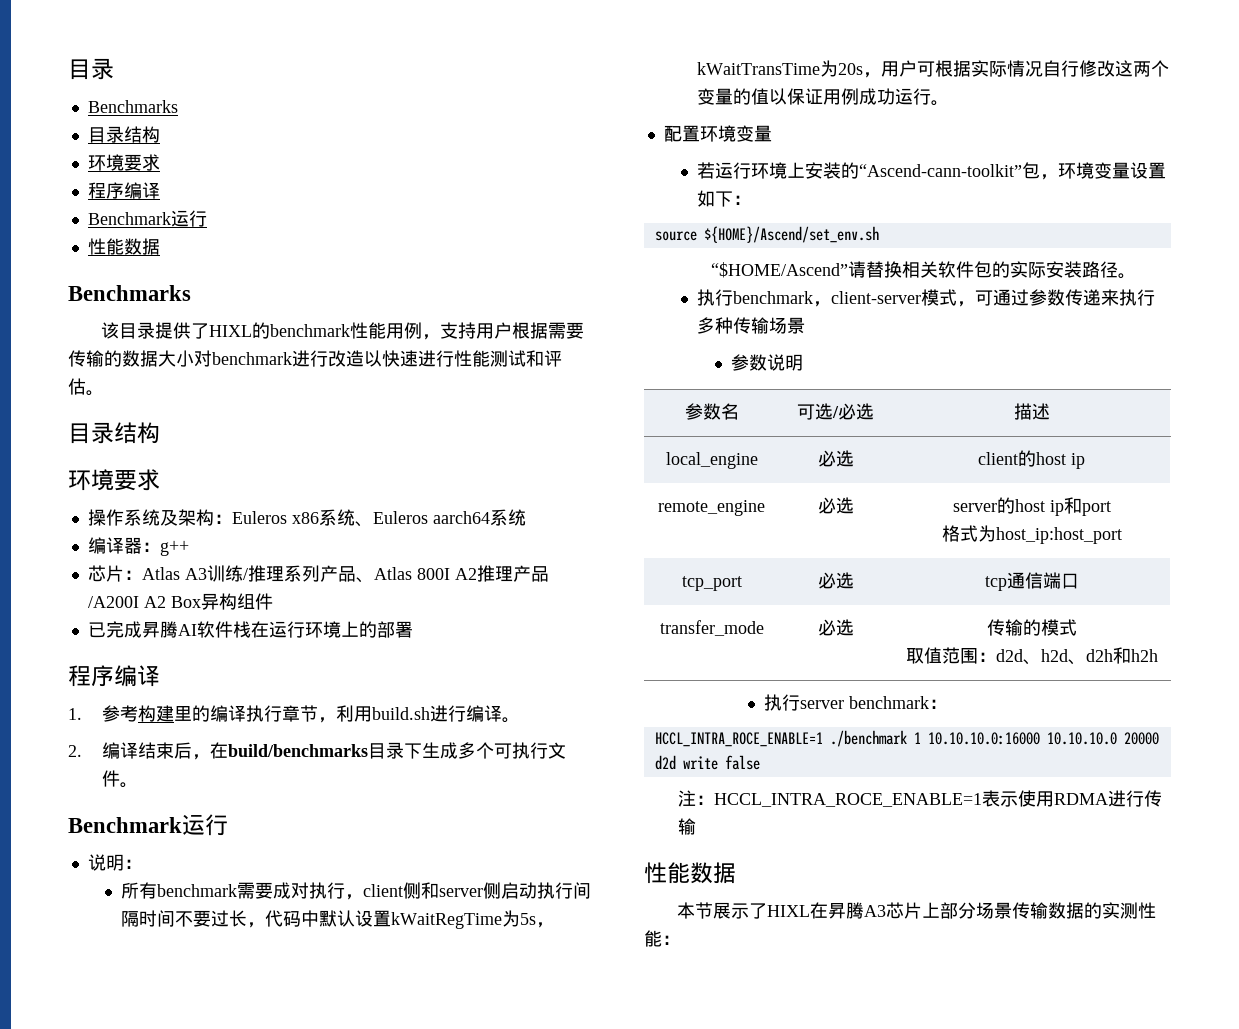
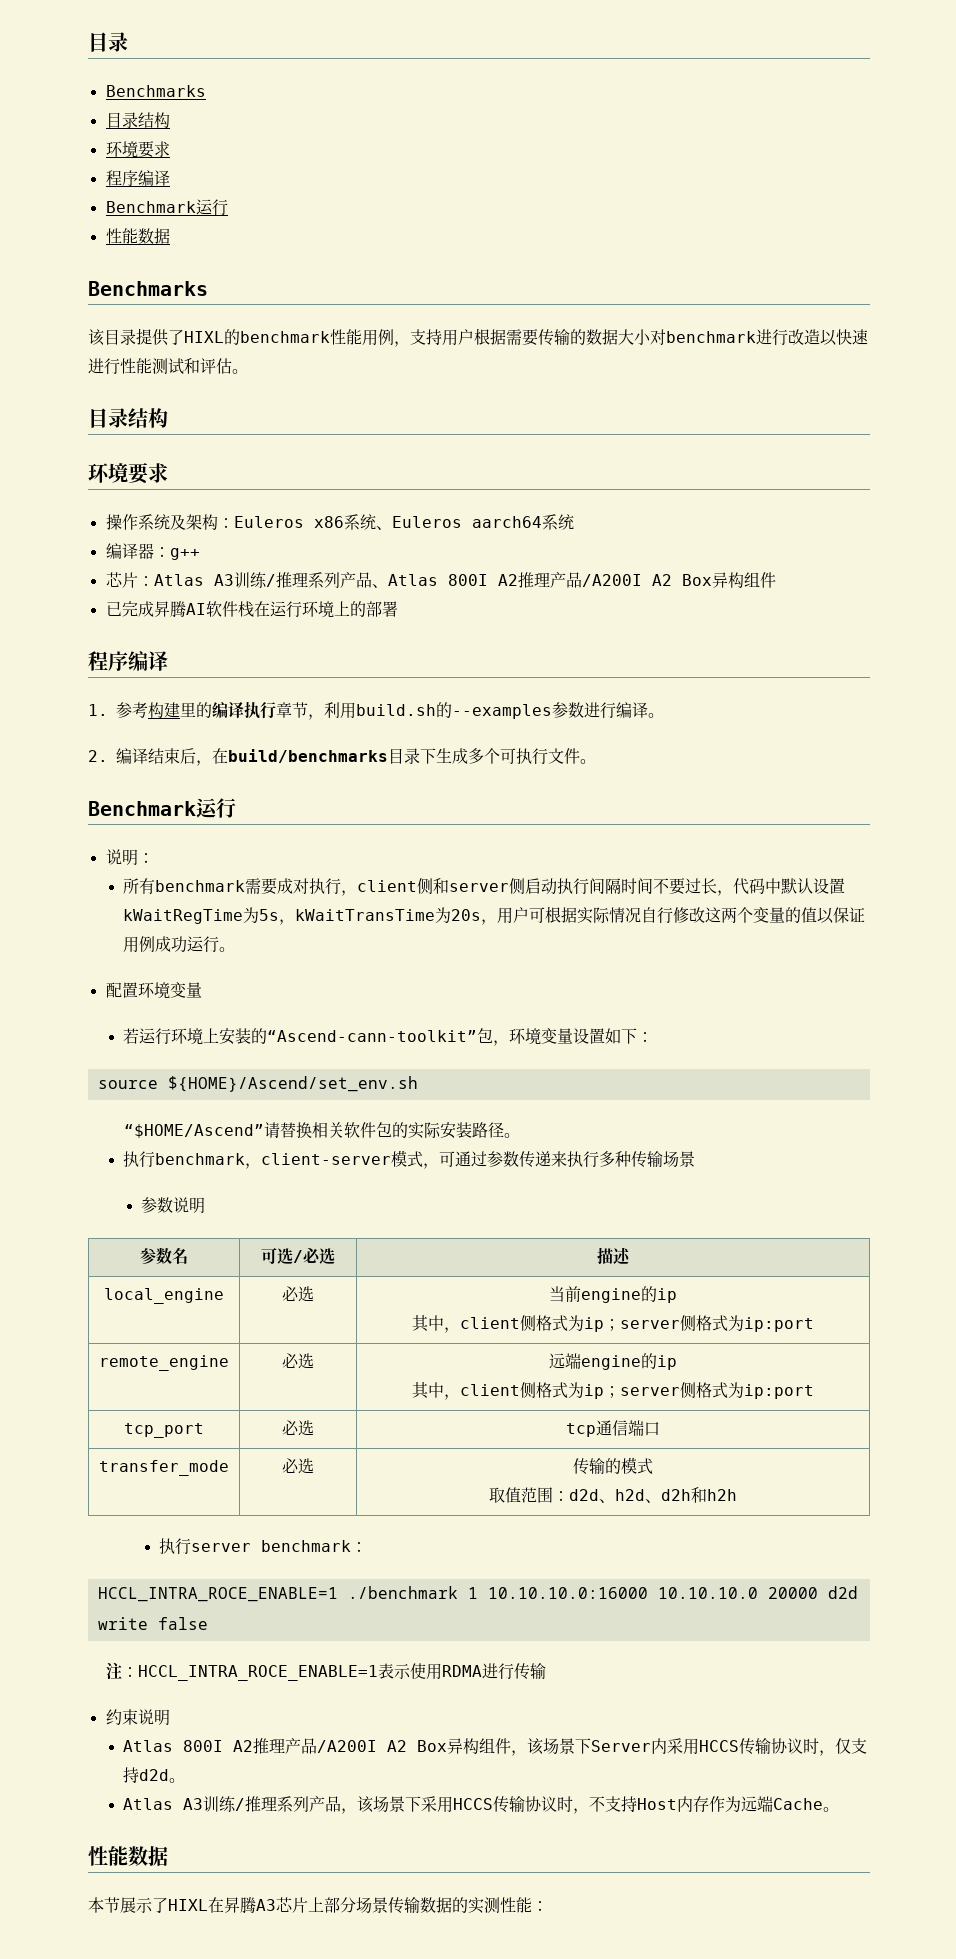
- 1.参考构建里的编译执行章节，利用build.sh进行编译。
+ 1.参考构建里的编译执行章节，利用build.sh的--examples参数进行编译。
- local_engine | 必选 | client的host ip
+ local_engine | 必选 | 当前engine的ip
+ 其中，client侧格式为ip；server侧格式为ip:port
- remote_engine | 必选 | server的host ip和port
- 格式为host_ip:host_port
+ remote_engine | 必选 | 远端engine的ip
+ 其中，client侧格式为ip；server侧格式为ip:port
+ 约束说明
+ Atlas 800I A2推理产品/A200I A2 Box异构组件，该场景下Server内采用HCCS传输协议时，仅支持d2d。
+ Atlas A3训练/推理系列产品，该场景下采用HCCS传输协议时，不支持Host内存作为远端Cache。

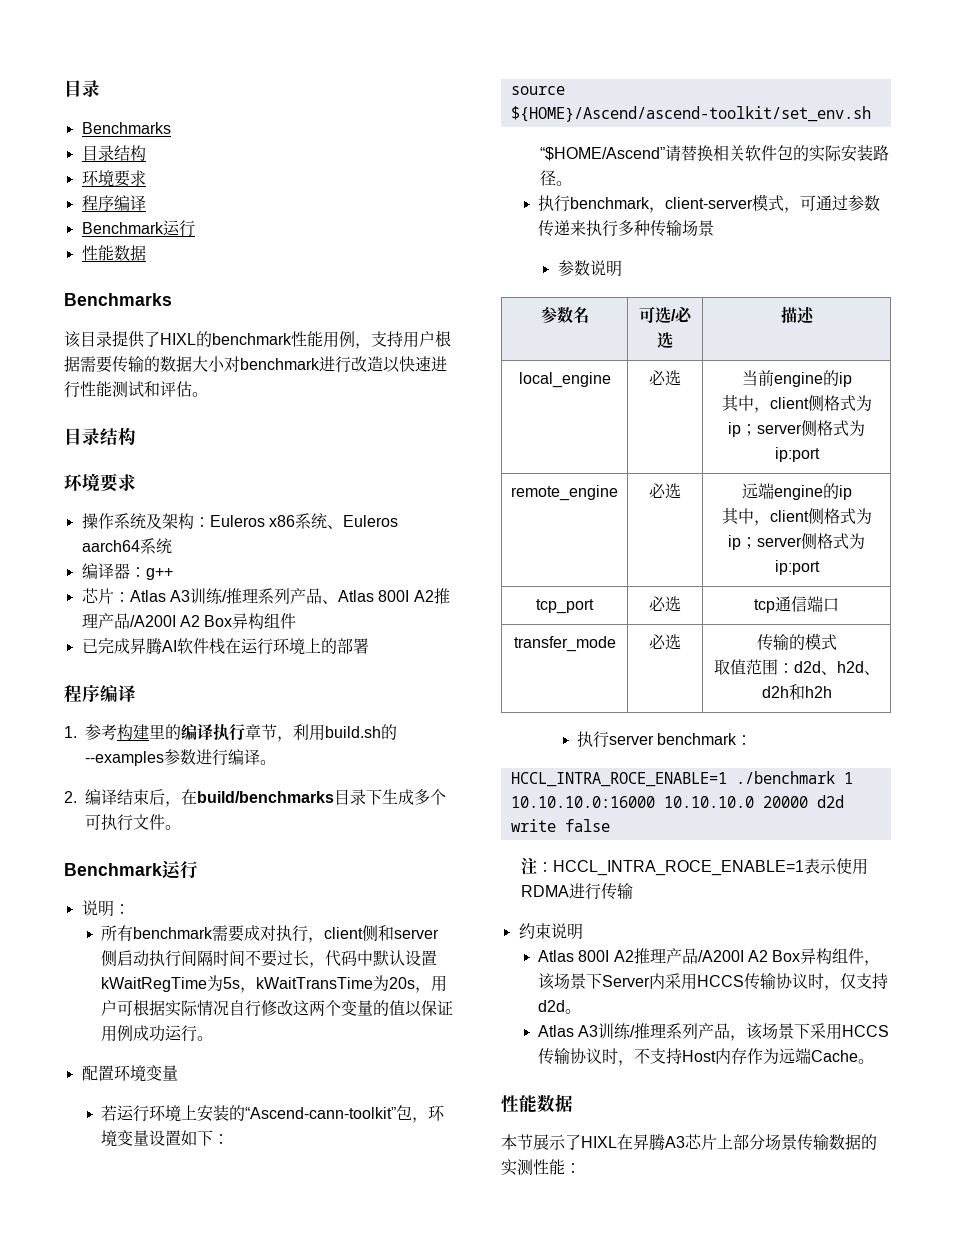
- source ${HOME}/Ascend/set_env.sh
+ source ${HOME}/Ascend/ascend-toolkit/set_env.sh

